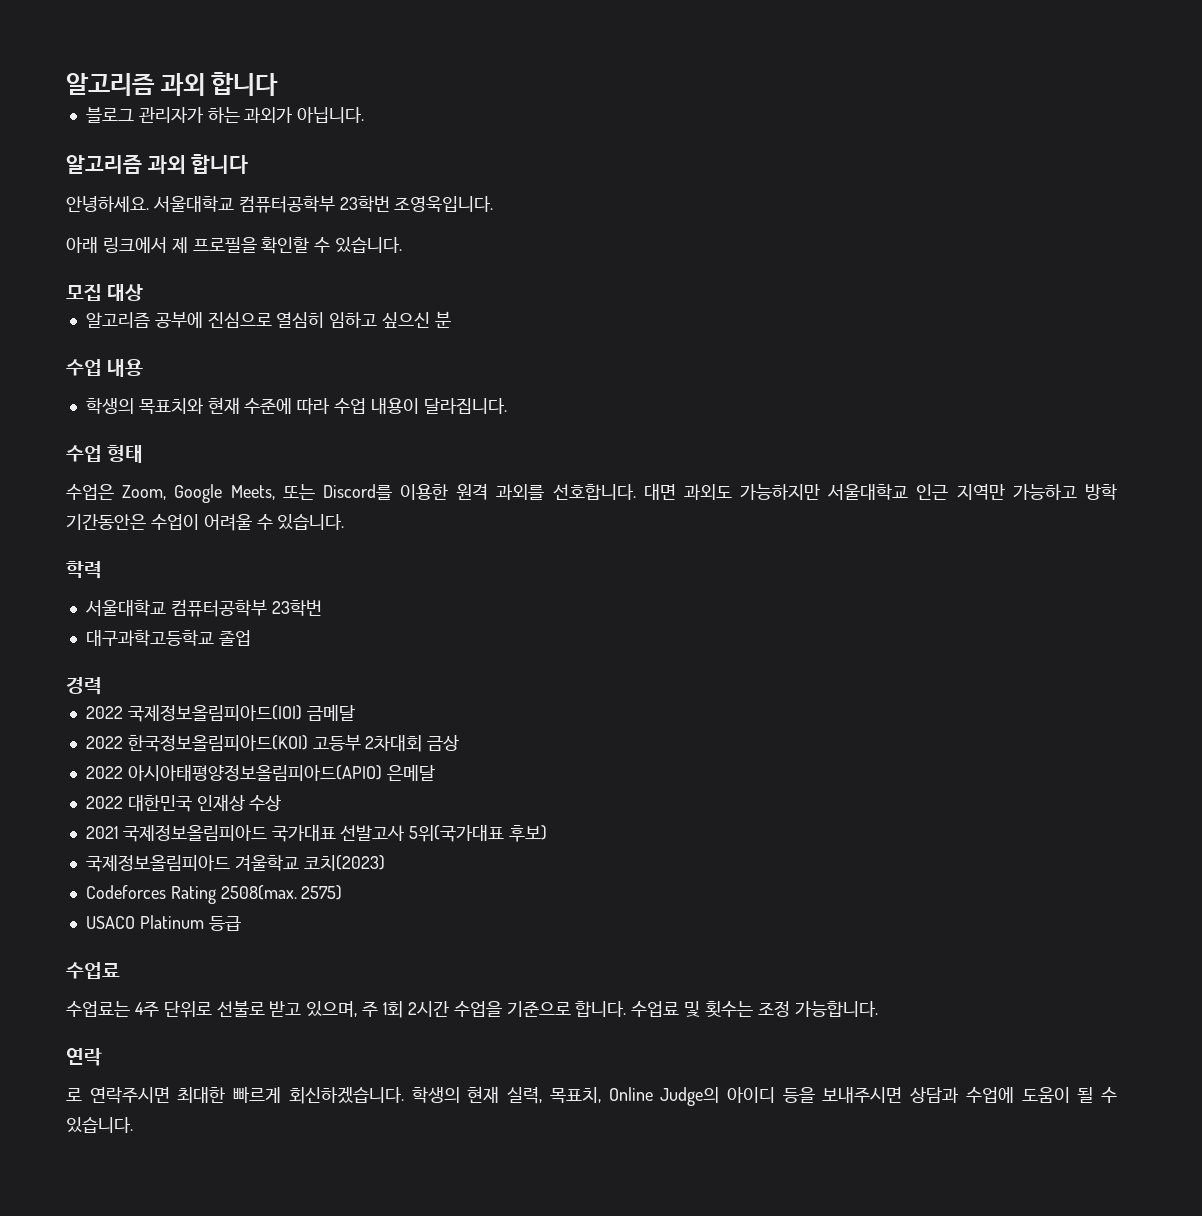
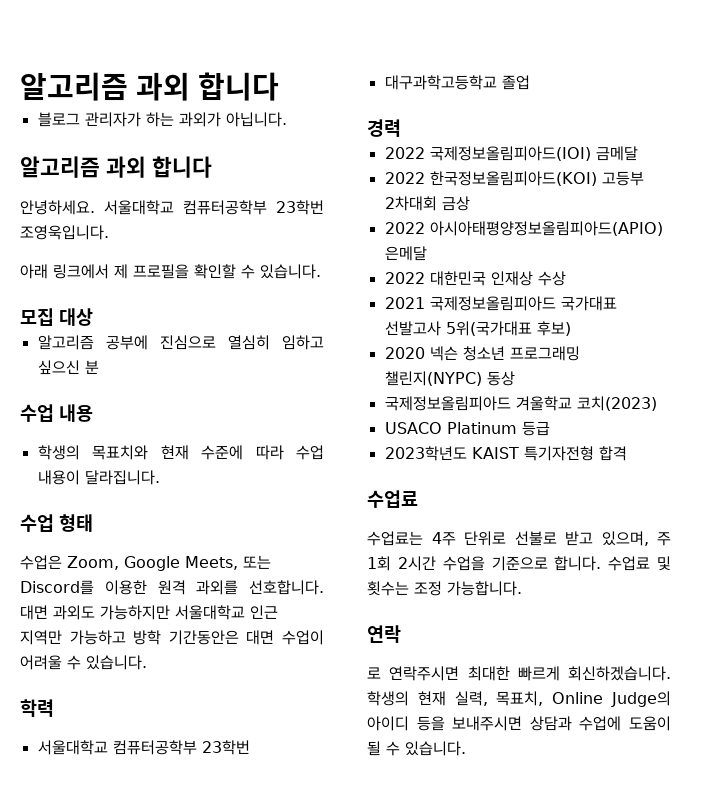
- 대면 과외도 가능하지만 서울대학교 인근 지역만 가능하고 방학 기간동안은 수업이 어려울 수 있습니다.
+ 대면 과외도 가능하지만 서울대학교 인근 지역만 가능하고 방학 기간동안은 대면 수업이 어려울 수 있습니다.
+ 2020 넥슨 청소년 프로그래밍 챌린지(NYPC) 동상
- Codeforces Rating 2508(max. 2575)
+ 2023학년도 KAIST 특기자전형 합격

